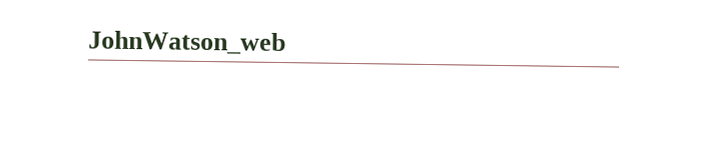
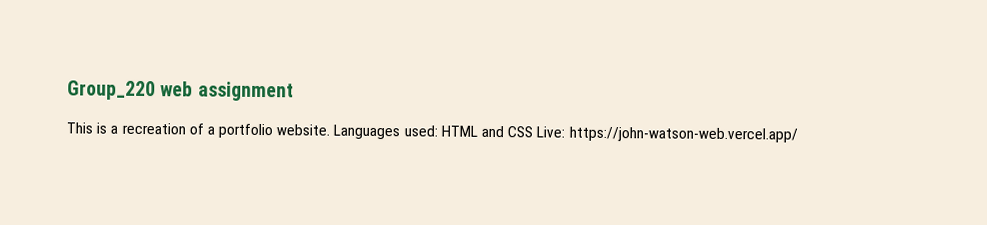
- JohnWatson_web
+ Group_220 web assignment
+ This is a recreation of a portfolio website. Languages used: HTML and CSS Live: https://john-watson-web.vercel.app/

